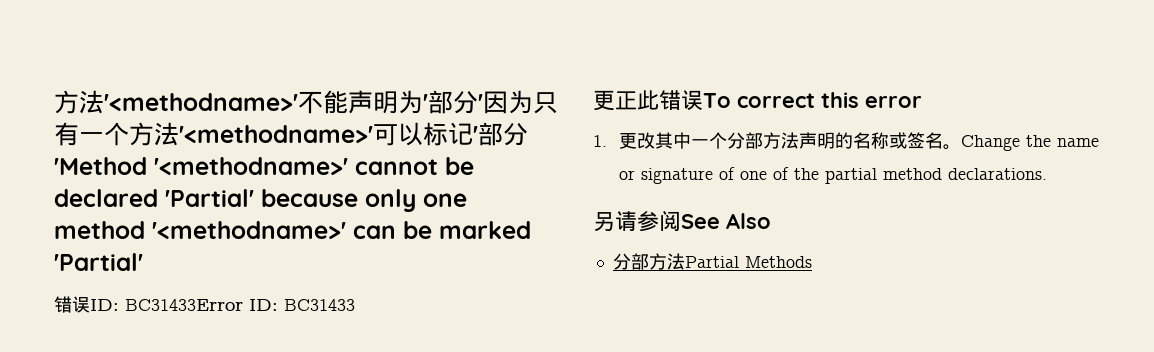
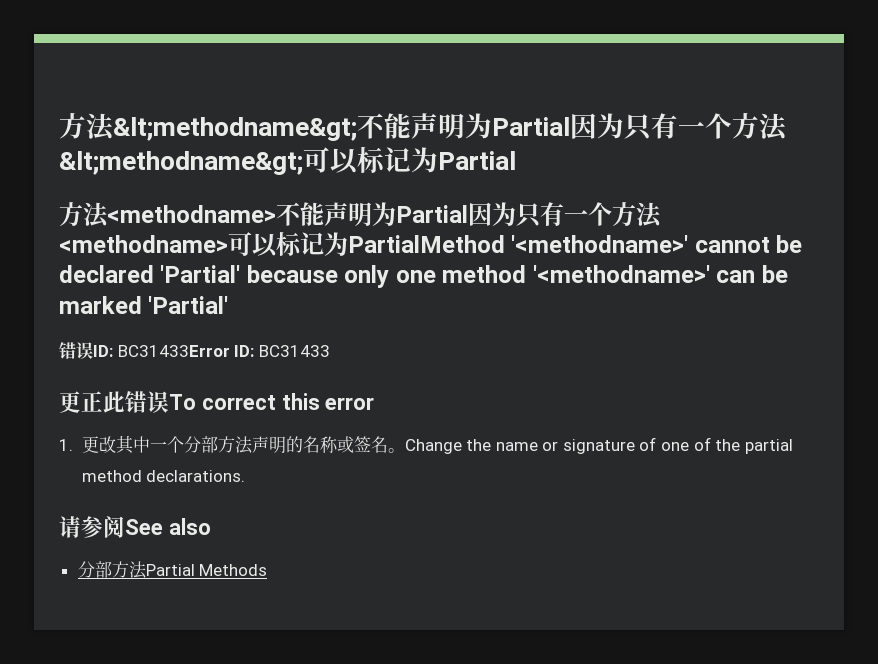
- 方法'<methodname>'不能声明为'部分'因为只有一个方法'<methodname>'可以标记'部分'Method '<methodname>' cannot be declared 'Partial' because only one method '<methodname>' can be marked 'Partial'
+ 方法&lt;methodname&gt;不能声明为Partial因为只有一个方法&lt;methodname&gt;可以标记为Partial
+ 方法<methodname>不能声明为Partial因为只有一个方法<methodname>可以标记为PartialMethod '<methodname>' cannot be declared 'Partial' because only one method '<methodname>' can be marked 'Partial'
- 另请参阅See Also
+ 请参阅See also

